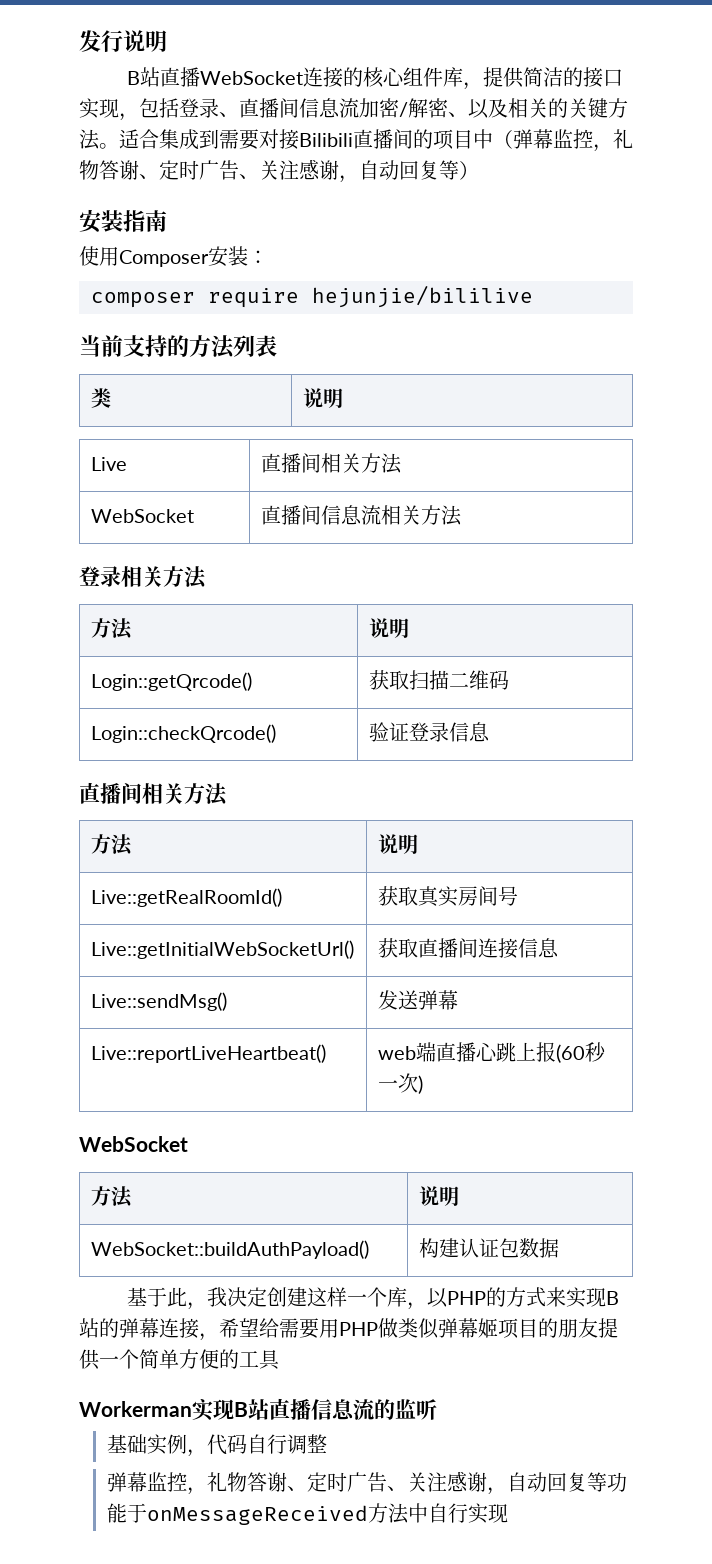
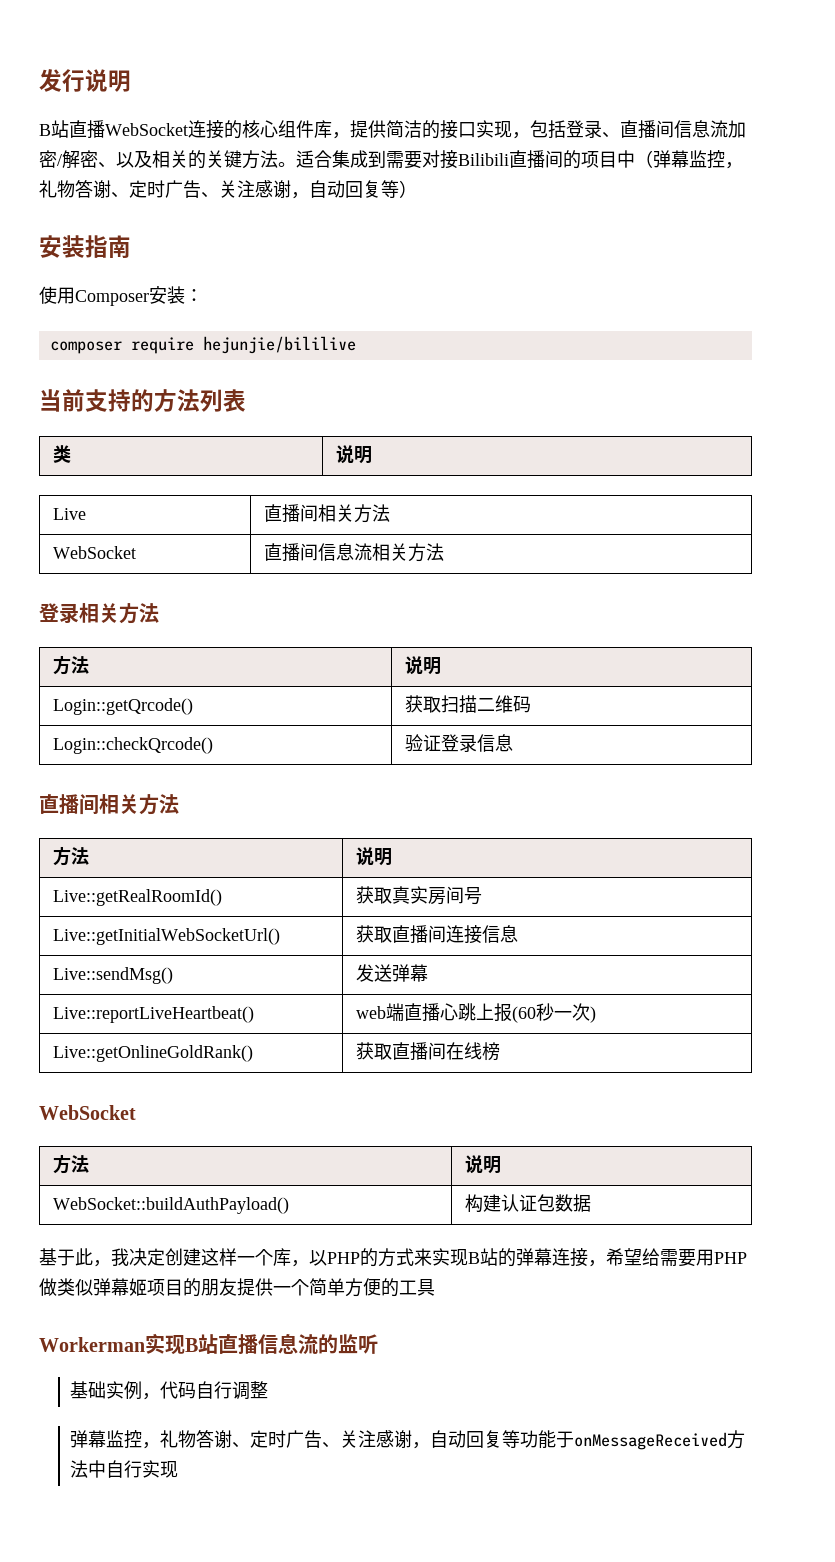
+ Live::getOnlineGoldRank() | 获取直播间在线榜

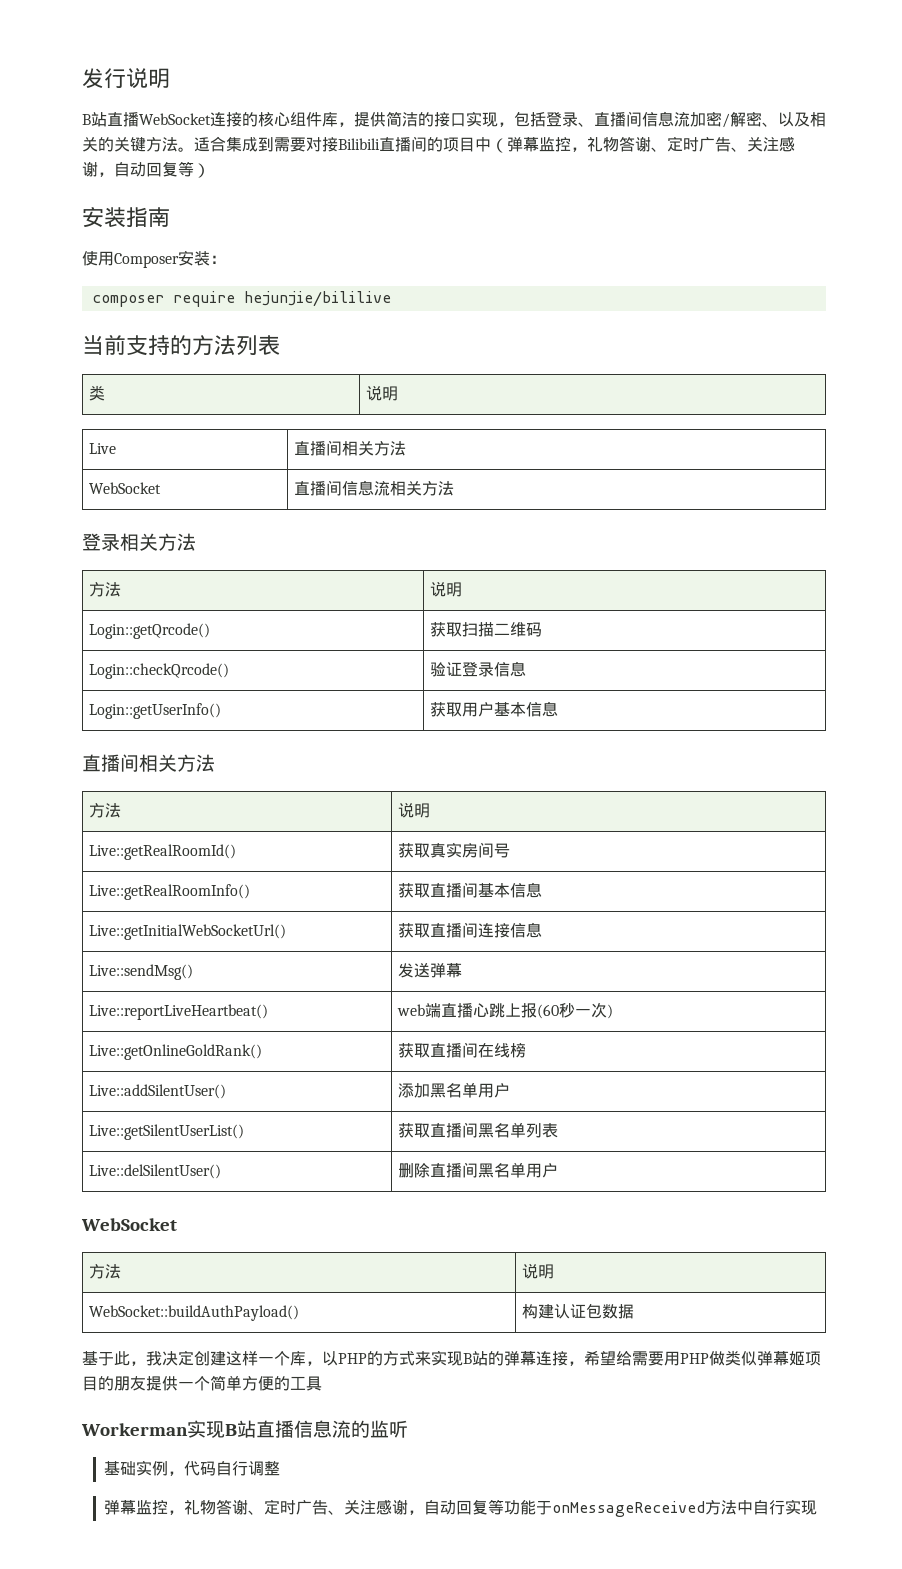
+ Login::getUserInfo() | 获取用户基本信息
+ Live::getRealRoomInfo() | 获取直播间基本信息
+ Live::addSilentUser() | 添加黑名单用户
+ Live::getSilentUserList() | 获取直播间黑名单列表
+ Live::delSilentUser() | 删除直播间黑名单用户

